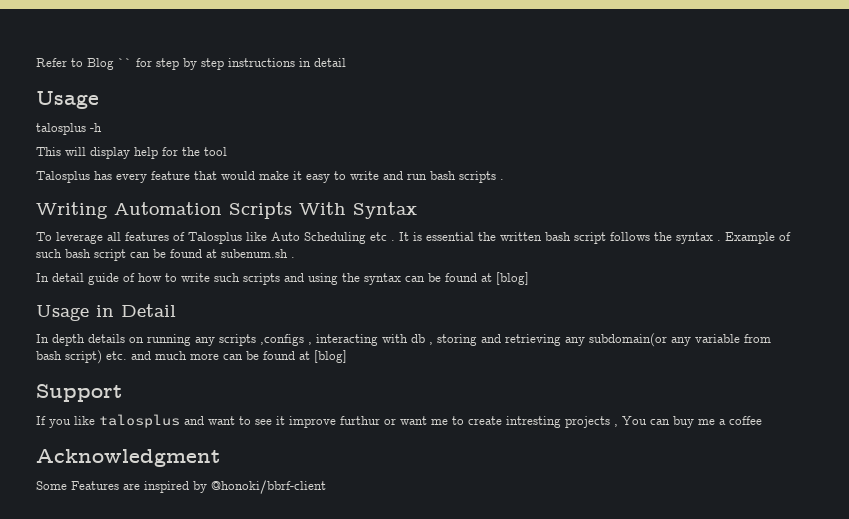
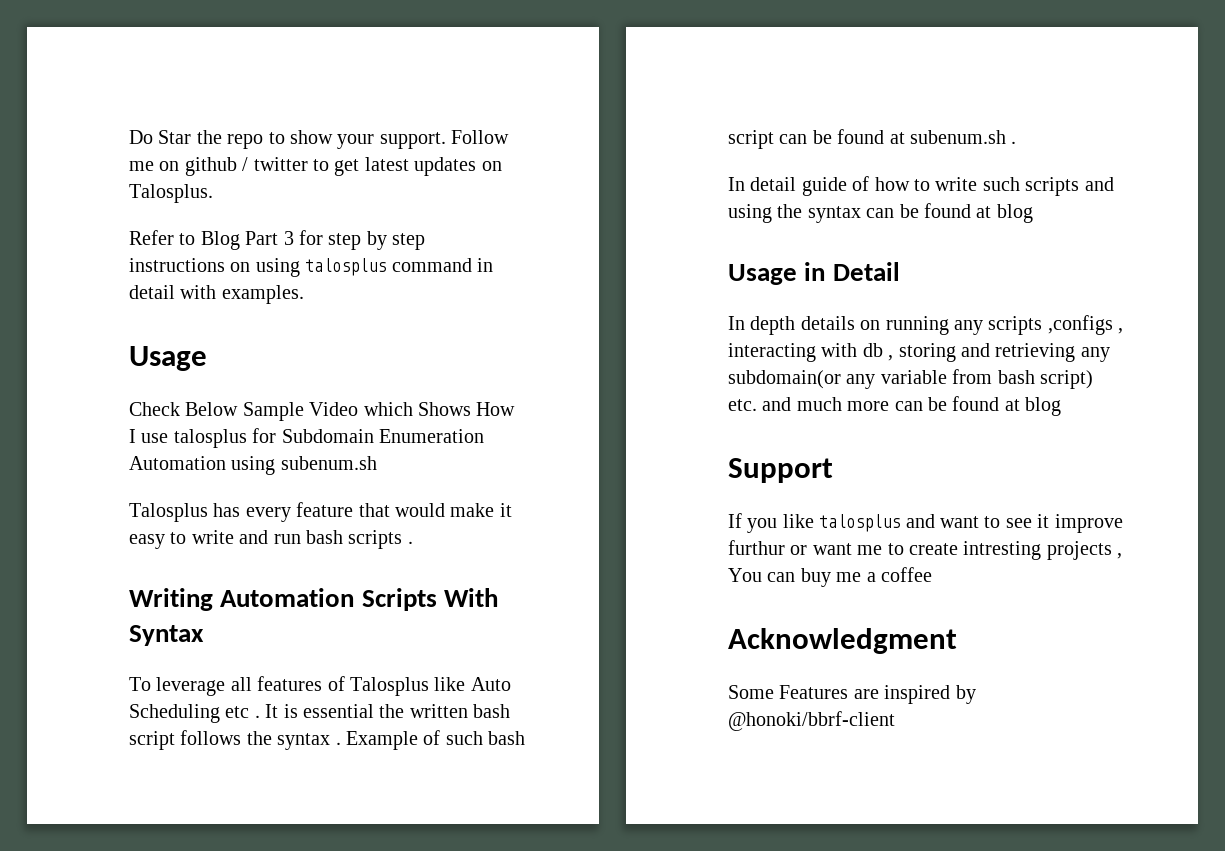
+ Do Star the repo to show your support. Follow me on github / twitter to get latest updates on Talosplus.
- Refer to Blog `` for step by step instructions in detail
+ Refer to Blog Part 3 for step by step instructions on using talosplus command in detail with examples.
- talosplus -h
- This will display help for the tool
+ Check Below Sample Video which Shows How I use talosplus for Subdomain Enumeration Automation using subenum.sh
- In detail guide of how to write such scripts and using the syntax can be found at [blog]
+ In detail guide of how to write such scripts and using the syntax can be found at blog
- In depth details on running any scripts ,configs , interacting with db , storing and retrieving any subdomain(or any variable from bash script) etc. and much more can be found at [blog]
+ In depth details on running any scripts ,configs , interacting with db , storing and retrieving any subdomain(or any variable from bash script) etc. and much more can be found at blog

